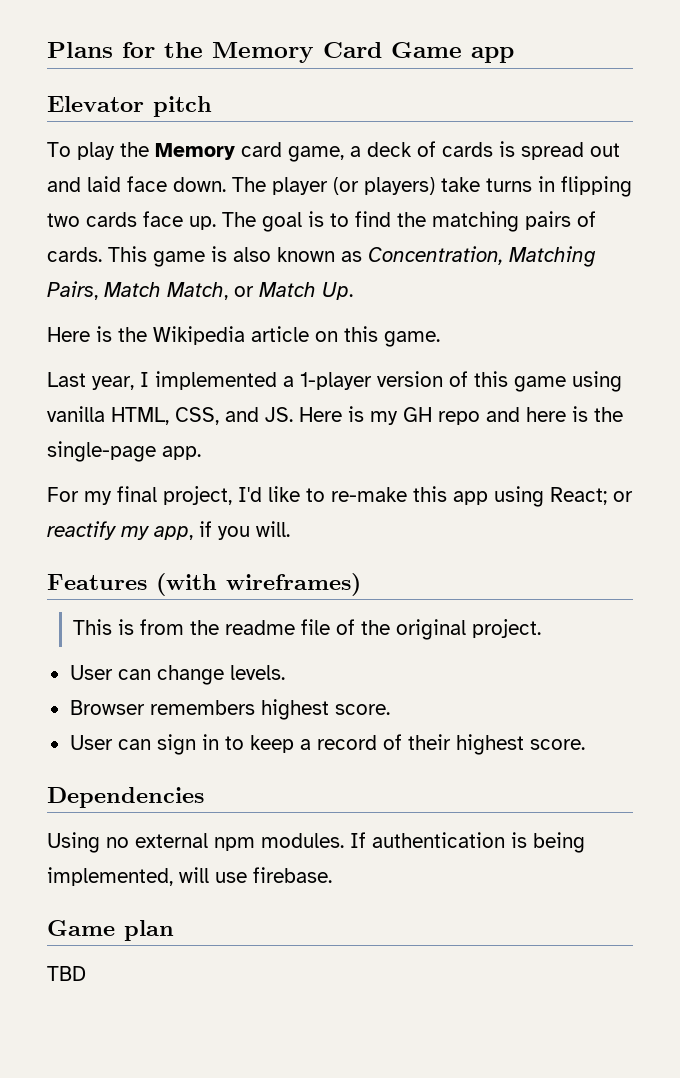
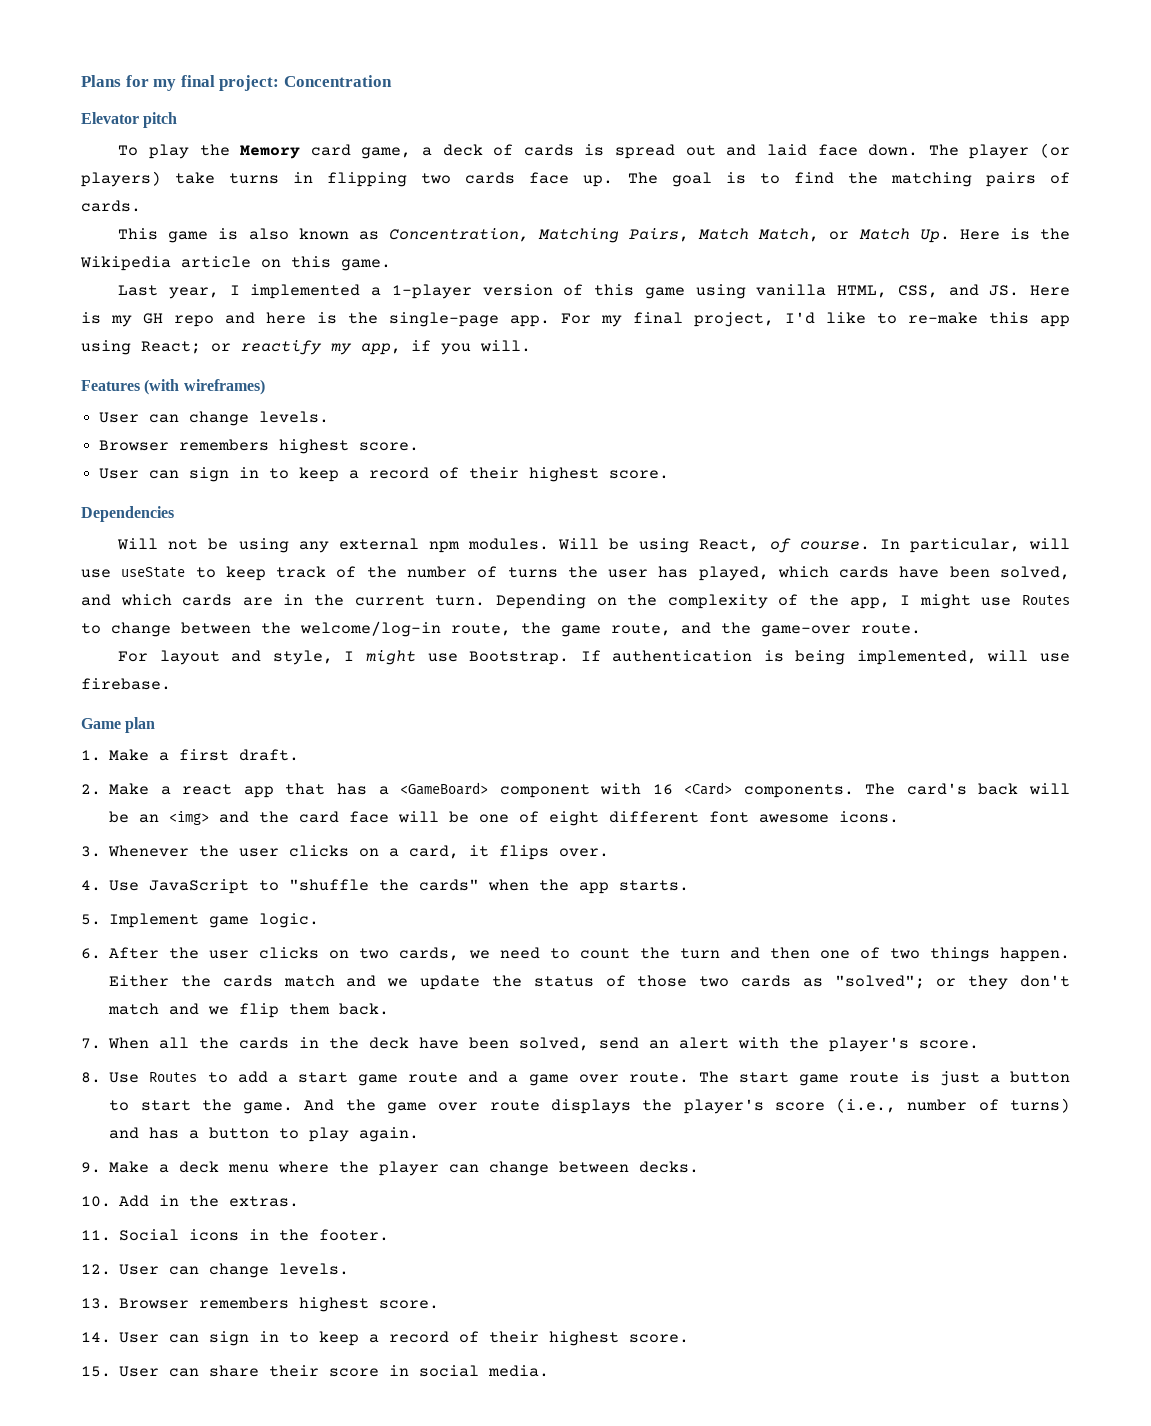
- Plans for the Memory Card Game app
+ Plans for my final project: Concentration
- The goal is to find the matching pairs of cards. This game is also known as Concentration, Matching Pairs, Match Match, or Match Up.
- Here is the Wikipedia article on this game.
+ The goal is to find the matching pairs of cards.
+ This game is also known as Concentration, Matching Pairs, Match Match, or Match Up. Here is the Wikipedia article on this game.
- Last year, I implemented a 1-player version of this game using vanilla HTML, CSS, and JS. Here is my GH repo and here is the single-page app.
- For my final project, I'd like to re-make this app using React; or reactify my app, if you will.
+ Last year, I implemented a 1-player version of this game using vanilla HTML, CSS, and JS. Here is my GH repo and here is the single-page app. For my final project, I'd like to re-make this app using React; or reactify my app, if you will.
- This is from the readme file of the original project.
- Using no external npm modules.
+ Will not be using any external npm modules. Will be using React, of course. In particular, will use useState to keep track of the number of turns the user has played, which cards have been solved, and which cards are in the current turn. Depending on the complexity of the app, I might use Routes to change between the welcome/log-in route, the game route, and the game-over route.
+ For layout and style, I might use Bootstrap.
- TBD
+ 1. Make a first draft.
+ 2. Make a react app that has a <GameBoard> component with 16 <Card> components. The card's back will be an <img> and the card face will be one of eight different font awesome icons.
+ 3. Whenever the user clicks on a card, it flips over.
+ 4. Use JavaScript to "shuffle the cards" when the app starts.
+ 5. Implement game logic.
+ 6. After the user clicks on two cards, we need to count the turn and then one of two things happen. Either the cards match and we update the status of those two cards as "solved"; or they don't match and we flip them back.
+ 7. When all the cards in the deck have been solved, send an alert with the player's score.
+ 8. Use Routes to add a start game route and a game over route. The start game route is just a button to start the game. And the game over route displays the player's score (i.e., number of turns) and has a button to play again.
+ 9. Make a deck menu where the player can change between decks.
+ 10. Add in the extras.
+ 11. Social icons in the footer.
+ 12. User can change levels.
+ 13. Browser remembers highest score.
+ 14. User can sign in to keep a record of their highest score.
+ 15. User can share their score in social media.

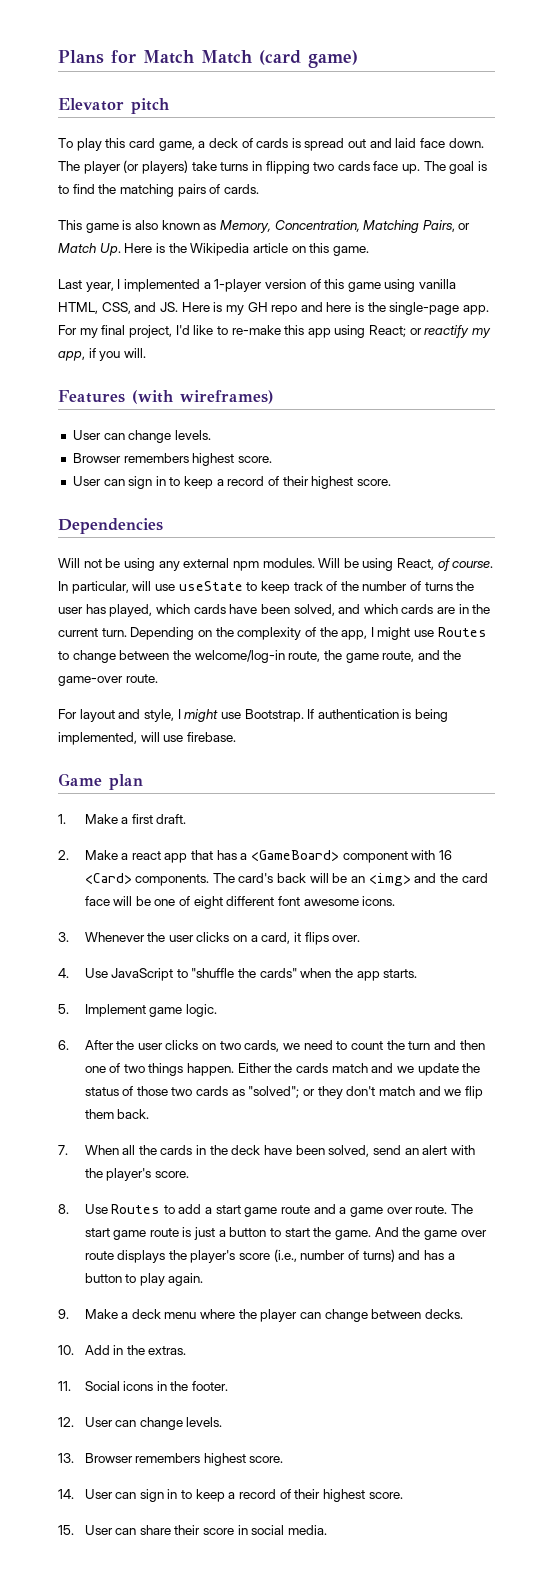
- Plans for my final project: Concentration
+ Plans for Match Match (card game)
- To play the Memory card game, a deck of cards is spread out and laid face down.
+ To play this card game, a deck of cards is spread out and laid face down.
- This game is also known as Concentration, Matching Pairs, Match Match, or Match Up. Here is the Wikipedia article on this game.
+ This game is also known as Memory, Concentration, Matching Pairs, or Match Up. Here is the Wikipedia article on this game.

